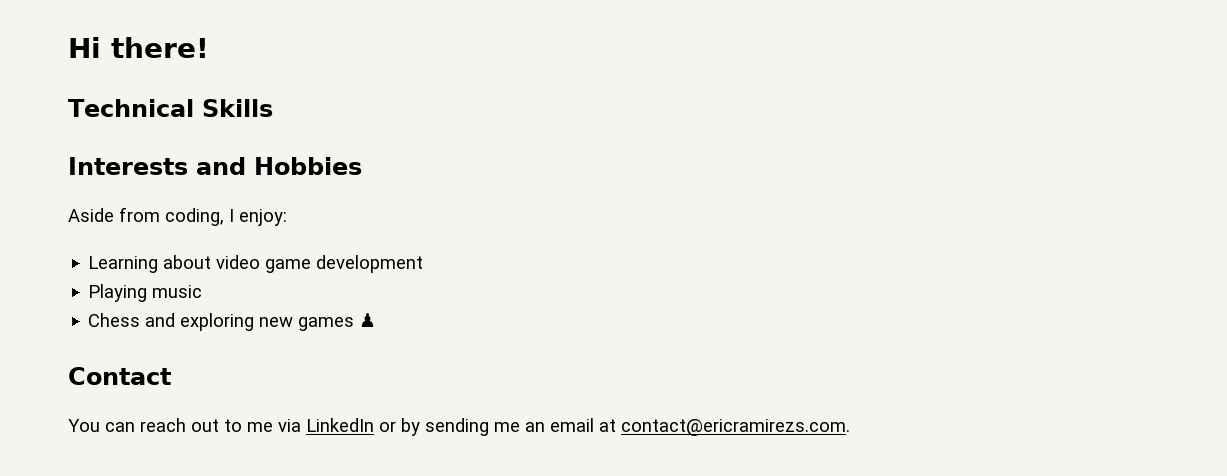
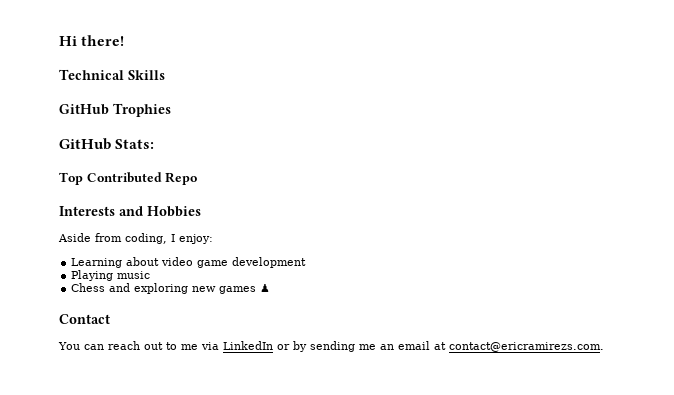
+ GitHub Trophies
+ GitHub Stats:
+ Top Contributed Repo

